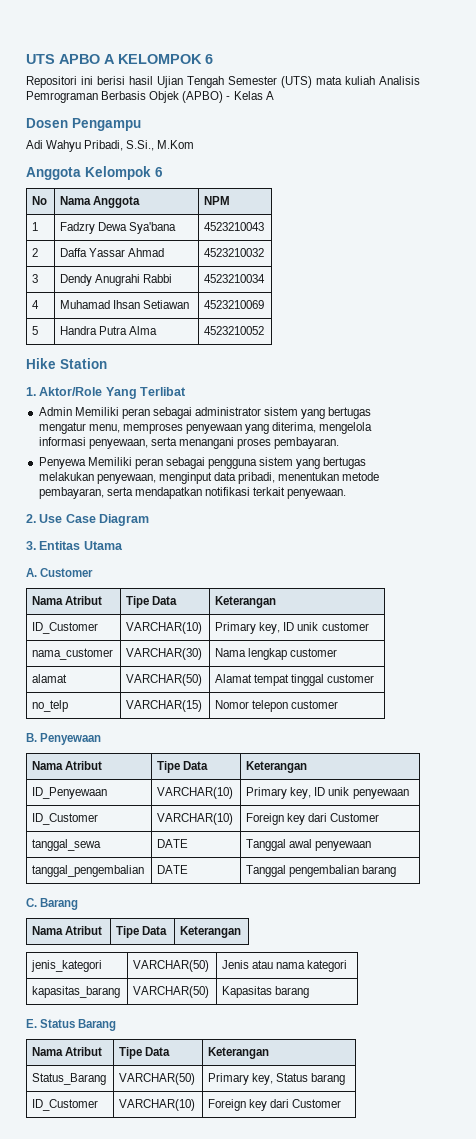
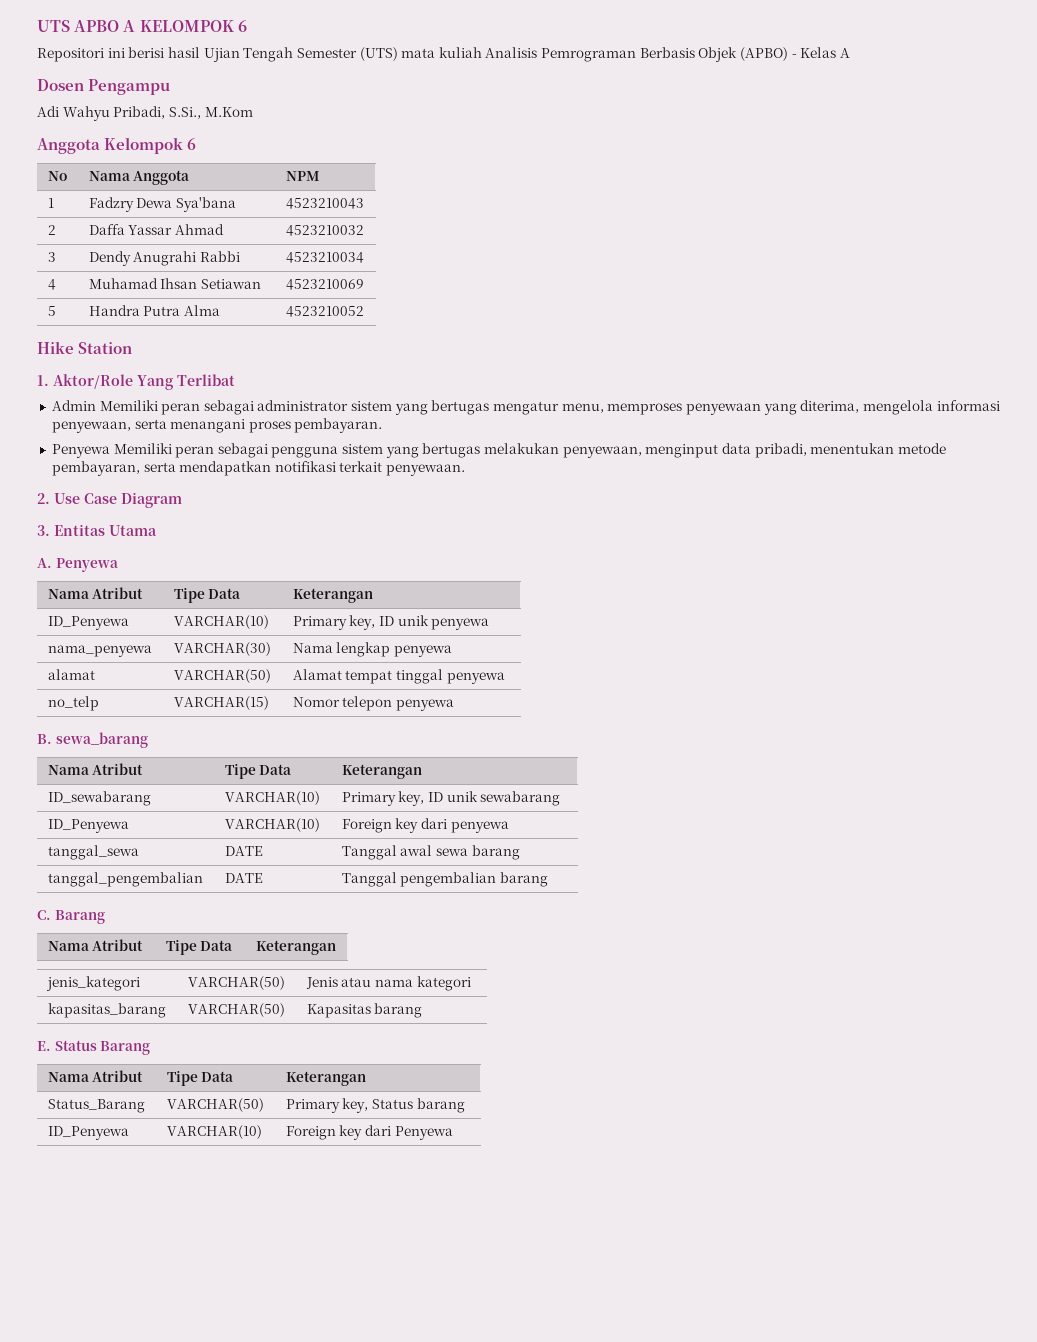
- A. Customer
+ A. Penyewa
  Nama Atribut | Tipe Data | Keterangan
- ID_Customer | VARCHAR(10) | Primary key, ID unik customer
- nama_customer | VARCHAR(30) | Nama lengkap customer
+ ID_Penyewa | VARCHAR(10) | Primary key, ID unik penyewa
+ nama_penyewa | VARCHAR(30) | Nama lengkap penyewa
- alamat | VARCHAR(50) | Alamat tempat tinggal customer
+ alamat | VARCHAR(50) | Alamat tempat tinggal penyewa
- no_telp | VARCHAR(15) | Nomor telepon customer
+ no_telp | VARCHAR(15) | Nomor telepon penyewa
- B. Penyewaan
+ B. sewa_barang
  Nama Atribut | Tipe Data | Keterangan
- ID_Penyewaan | VARCHAR(10) | Primary key, ID unik penyewaan
- ID_Customer | VARCHAR(10) | Foreign key dari Customer
+ ID_sewabarang | VARCHAR(10) | Primary key, ID unik sewabarang
+ ID_Penyewa | VARCHAR(10) | Foreign key dari penyewa
- tanggal_sewa | DATE | Tanggal awal penyewaan
+ tanggal_sewa | DATE | Tanggal awal sewa barang
  Status_Barang | VARCHAR(50) | Primary key, Status barang
- ID_Customer | VARCHAR(10) | Foreign key dari Customer
+ ID_Penyewa | VARCHAR(10) | Foreign key dari Penyewa

